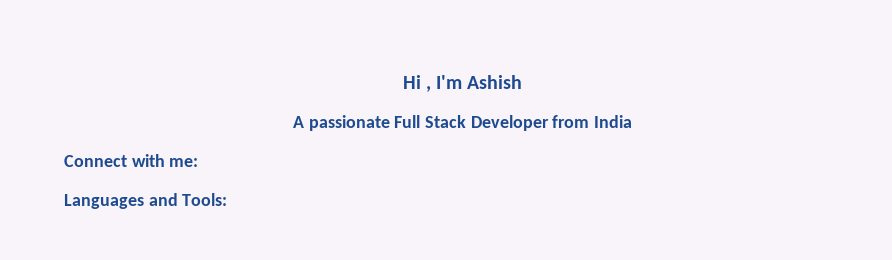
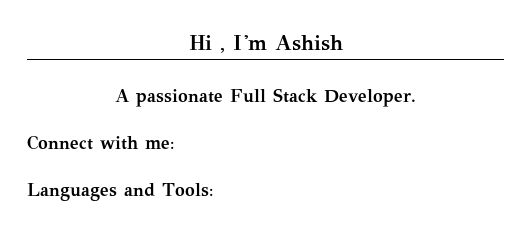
- A passionate Full Stack Developer from India
+ A passionate Full Stack Developer.

